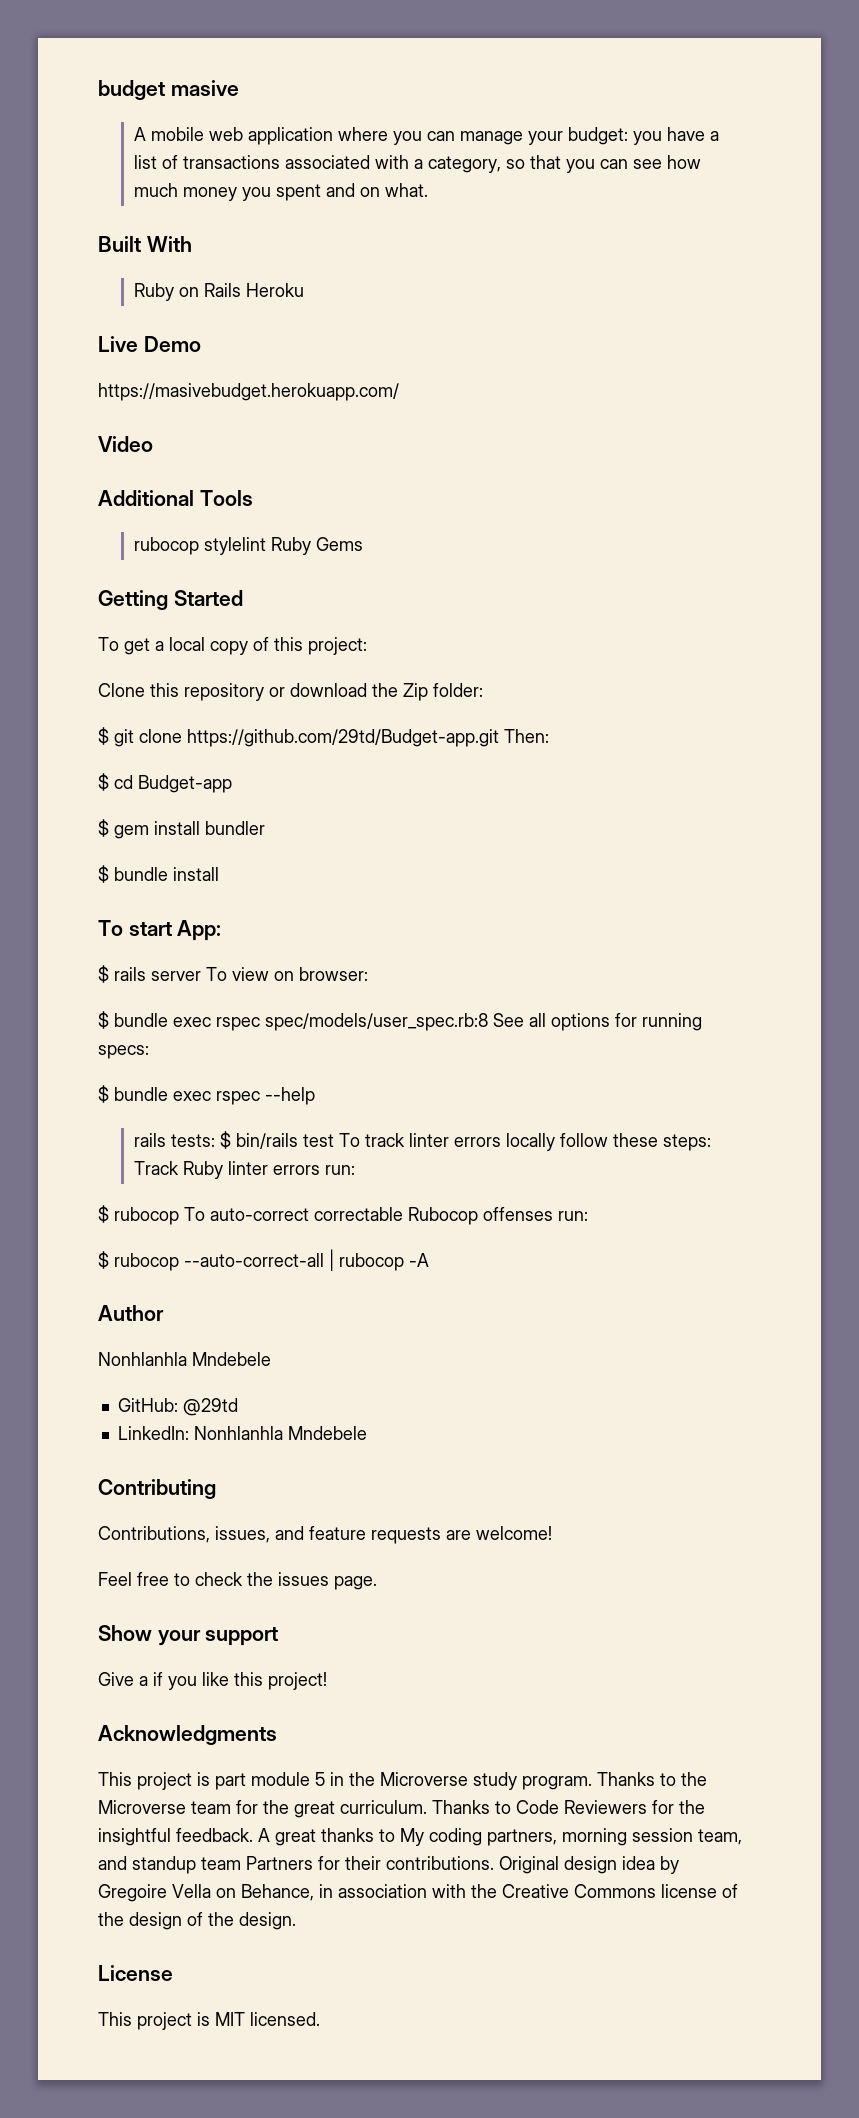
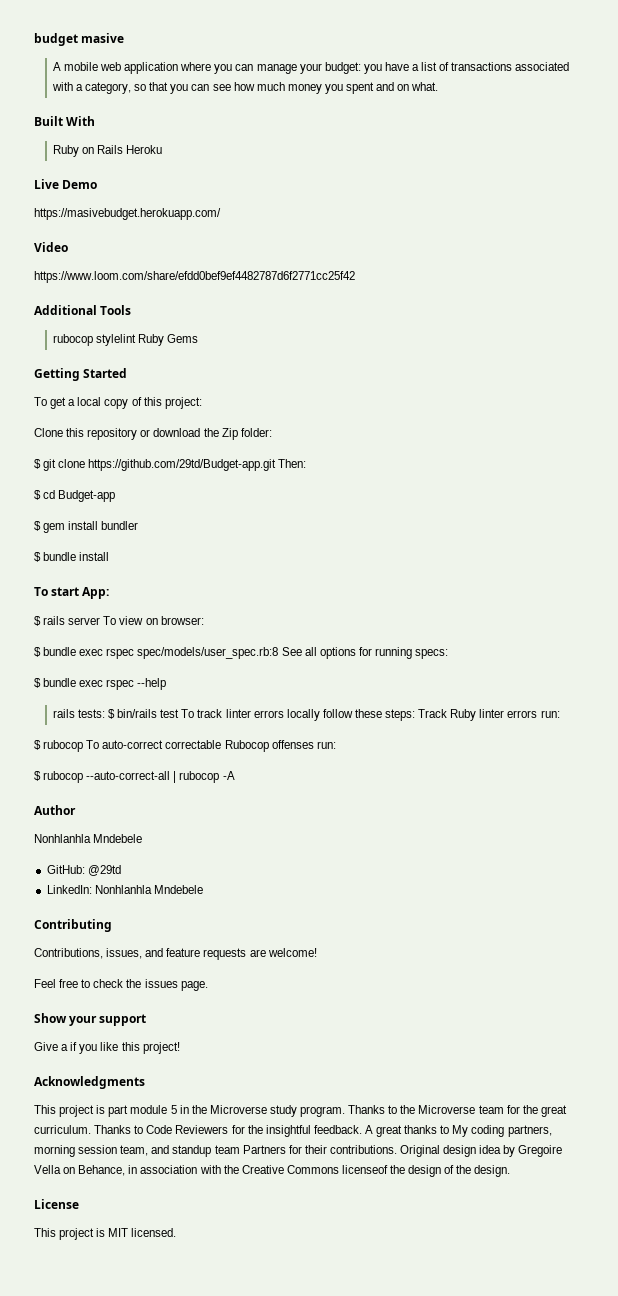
+ https://www.loom.com/share/efdd0bef9ef4482787d6f2771cc25f42
- Original design idea by Gregoire Vella on Behance, in association with the Creative Commons license of the design of the design.
+ Original design idea by Gregoire Vella on Behance, in association with the Creative Commons licenseof the design of the design.

